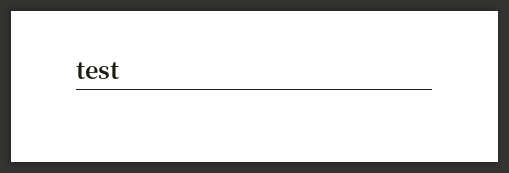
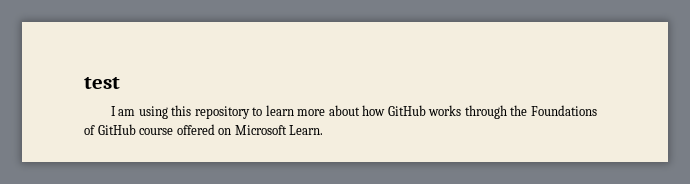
+ I am using this repository to learn more about how GitHub works through the Foundations of GitHub course offered on Microsoft Learn.

